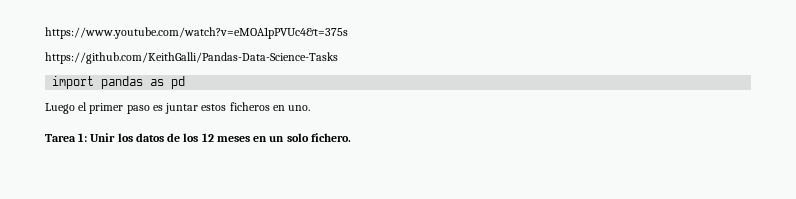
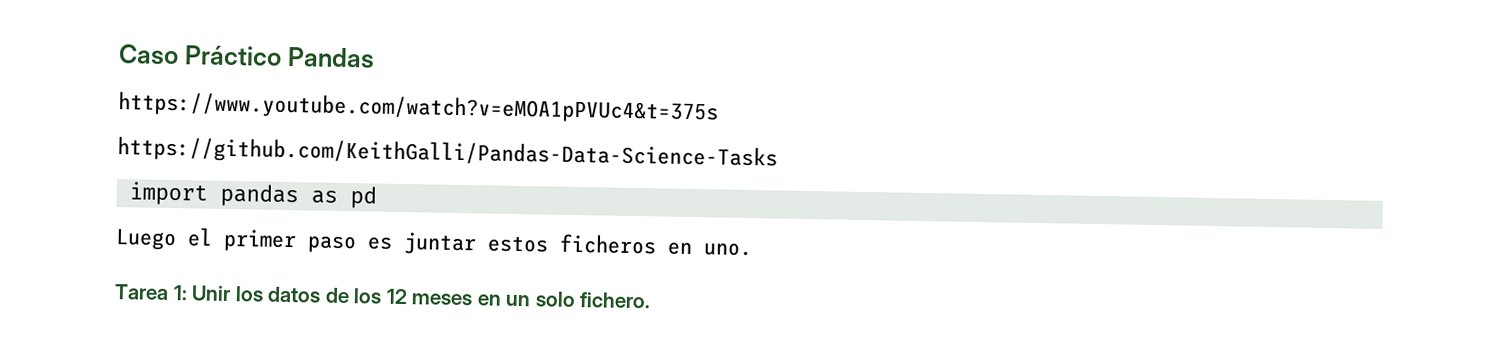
+ Caso Práctico Pandas

